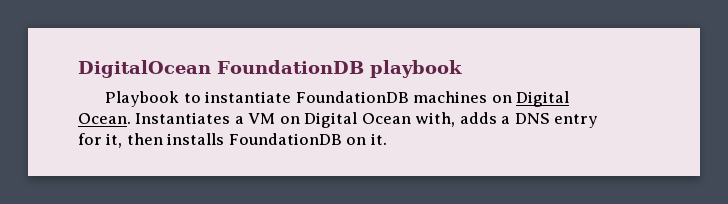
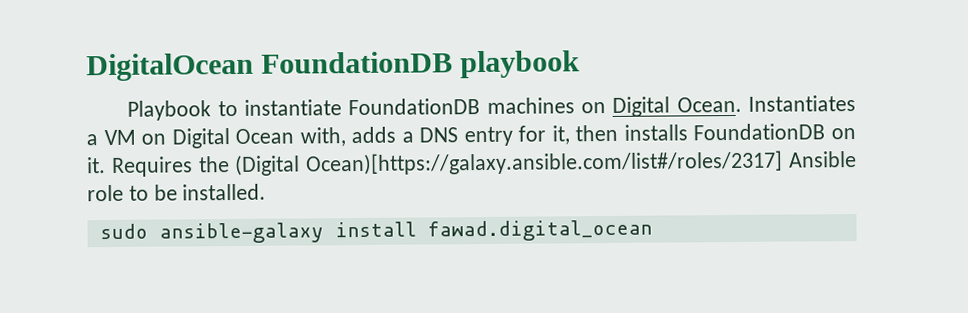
+ Requires the (Digital Ocean)[https://galaxy.ansible.com/list#/roles/2317] Ansible role to be installed.
+ sudo ansible-galaxy install fawad.digital_ocean

